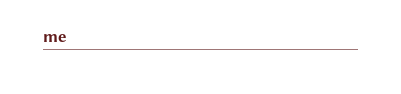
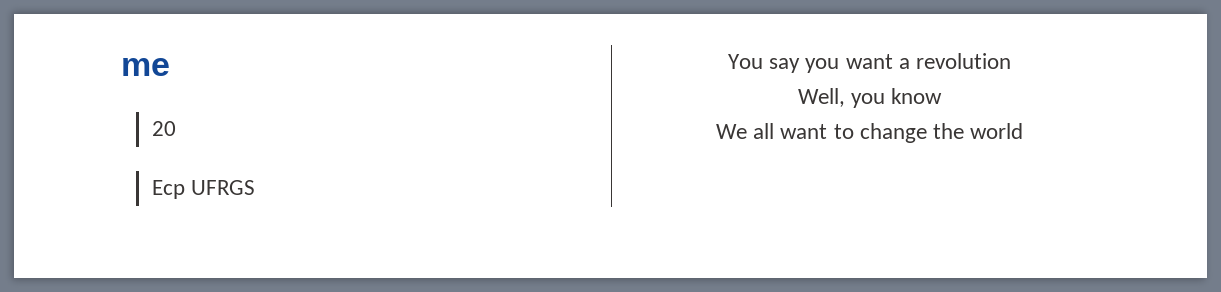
+ 20
+ Ecp UFRGS
+ You say you want a revolution
+ Well, you know
+ We all want to change the world

